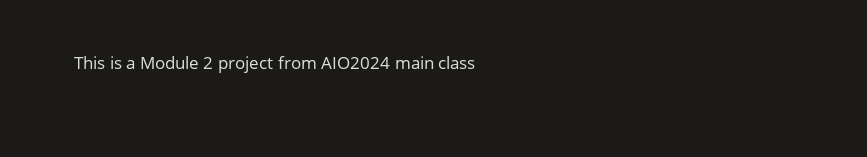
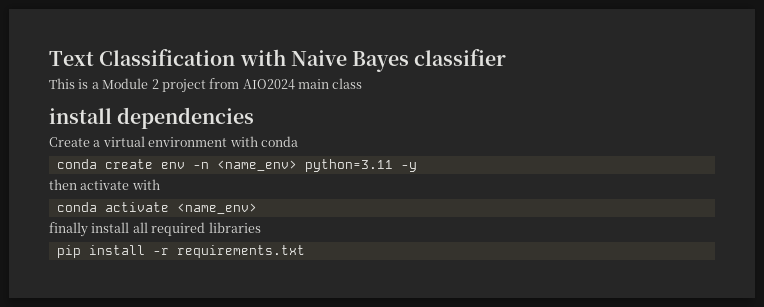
+ Text Classification with Naive Bayes classifier
+ install dependencies
+ Create a virtual environment with conda
+ conda create env -n <name_env> python=3.11 -y
+ then activate with
+ conda activate <name_env>
+ finally install all required libraries
+ pip install -r requirements.txt

